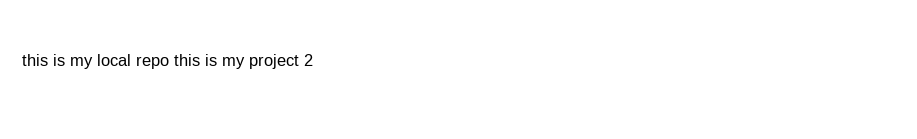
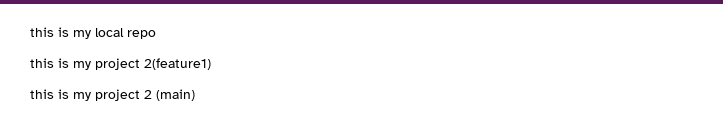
- this is my local repo this is my project 2
+ this is my local repo
+ this is my project 2(feature1)
+ this is my project 2 (main)

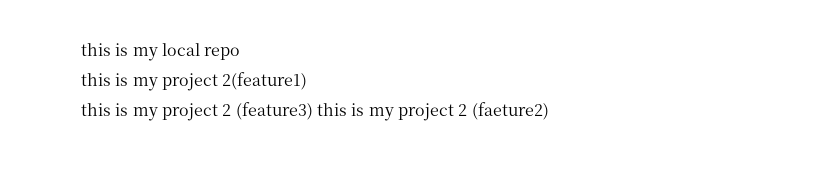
- this is my project 2 (main)
+ this is my project 2 (feature3) this is my project 2 (faeture2)

